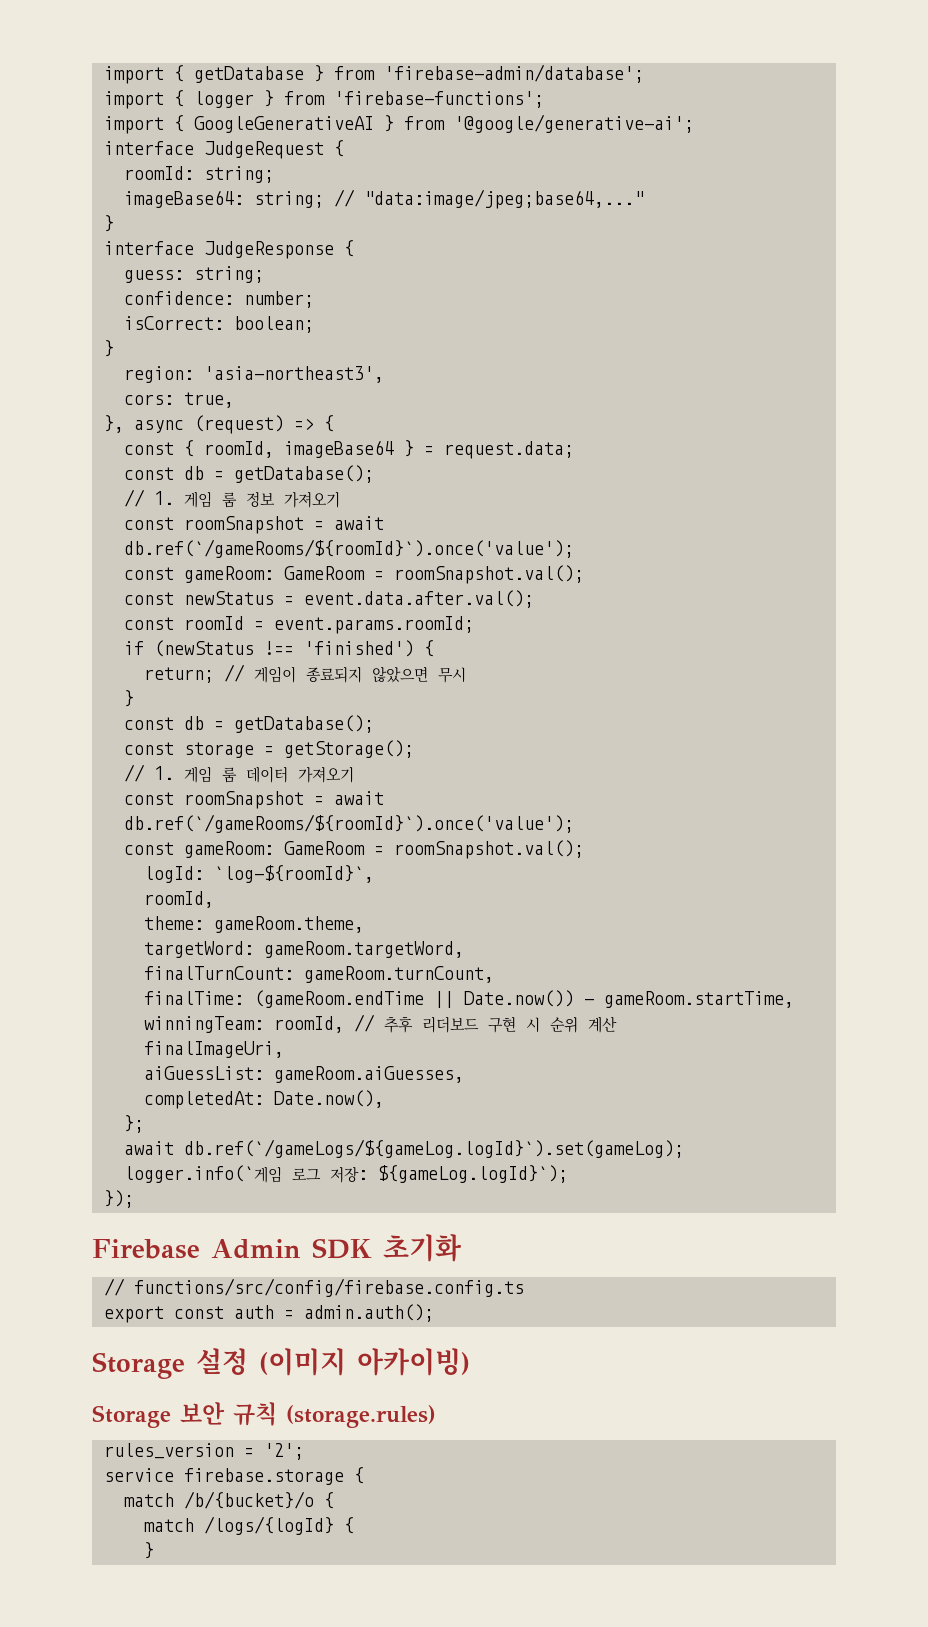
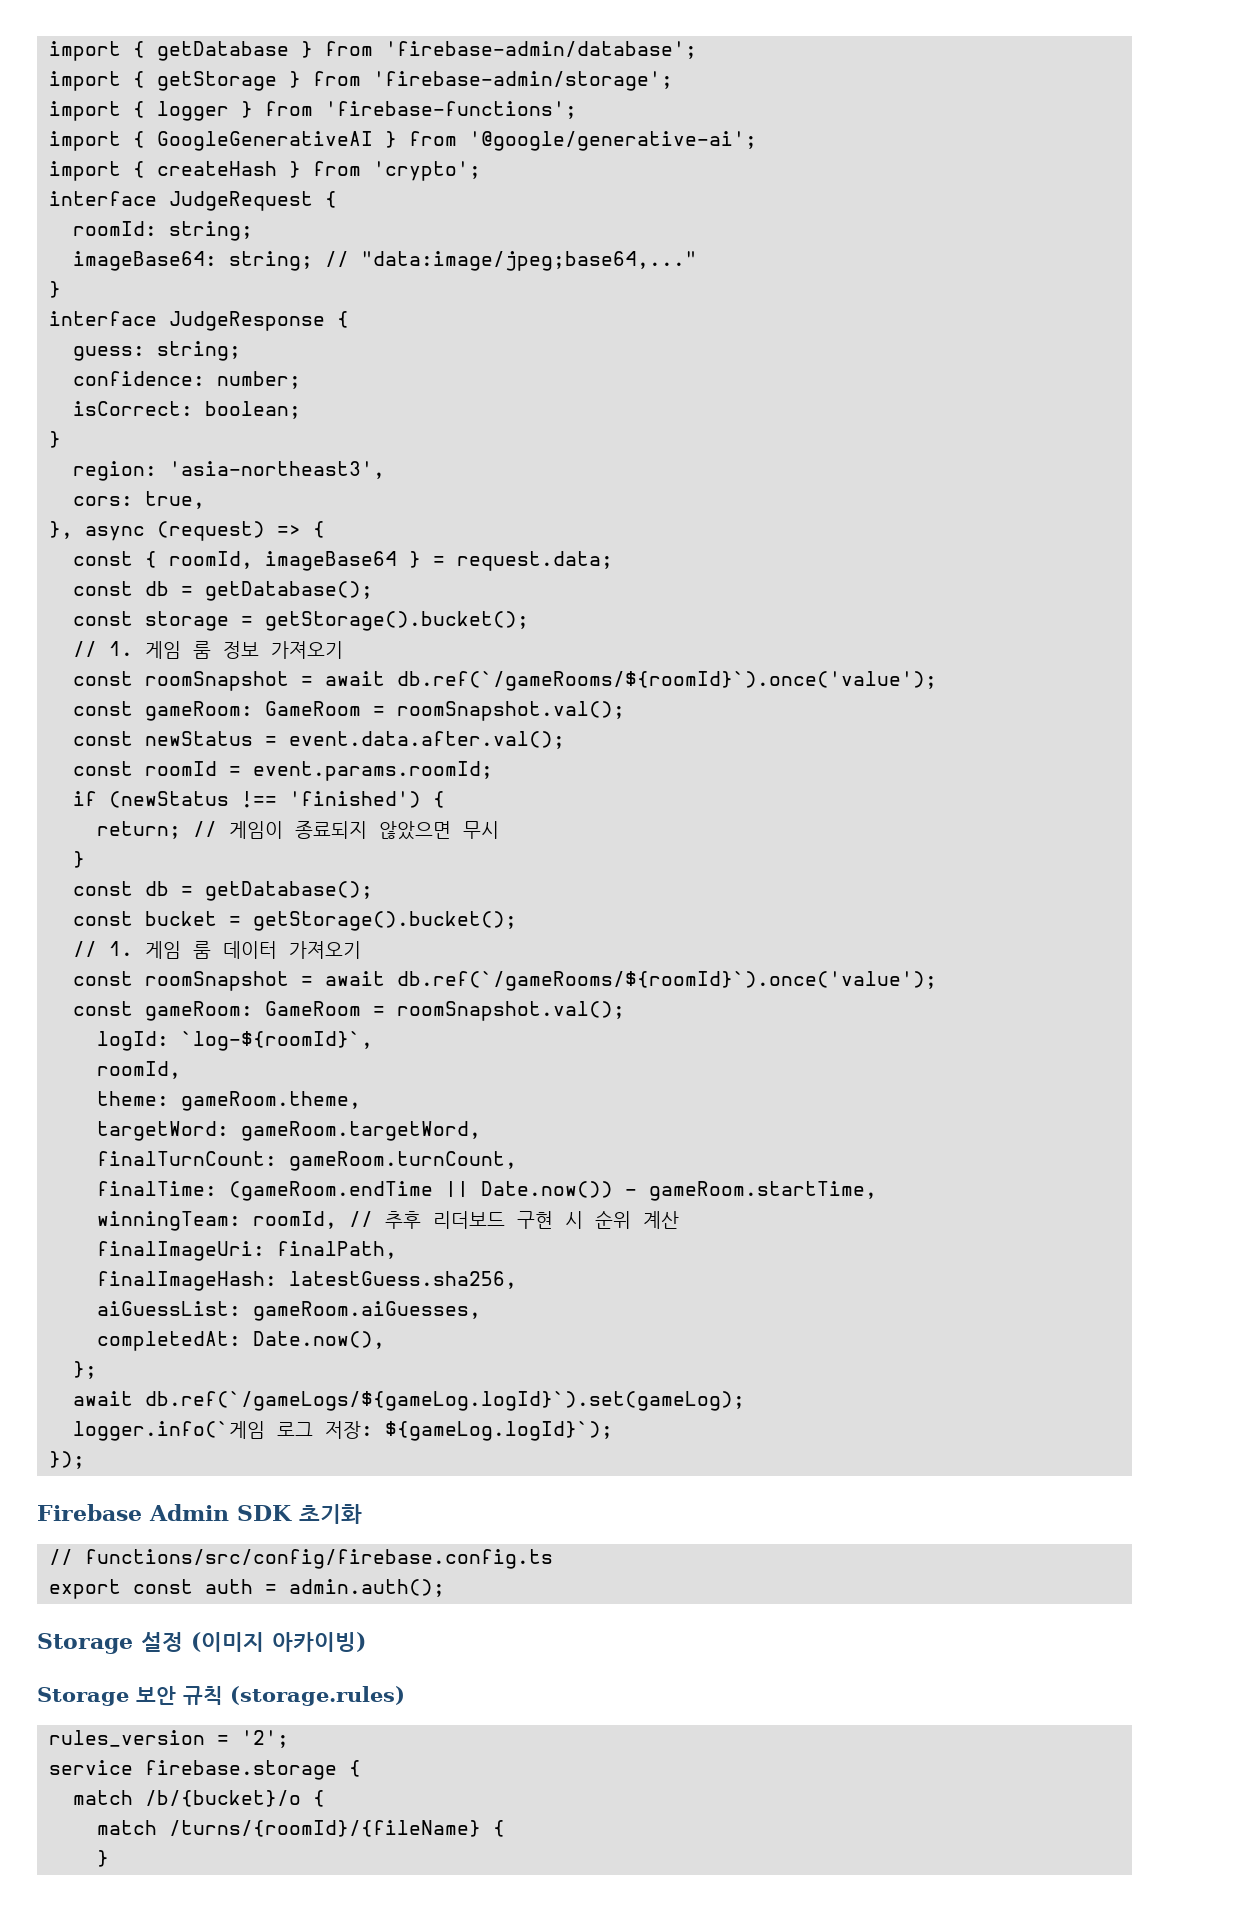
+ import { getStorage } from 'firebase-admin/storage';
+ import { createHash } from 'crypto';
+ const storage = getStorage().bucket();
- const storage = getStorage();
+ const bucket = getStorage().bucket();
- finalImageUri,
+ finalImageUri: finalPath,
+ finalImageHash: latestGuess.sha256,
- match /logs/{logId} {
+ match /turns/{roomId}/{fileName} {

